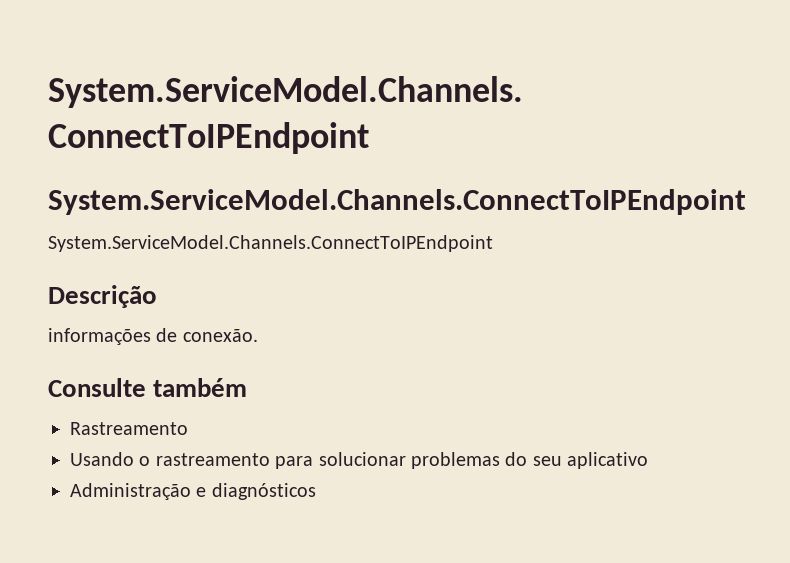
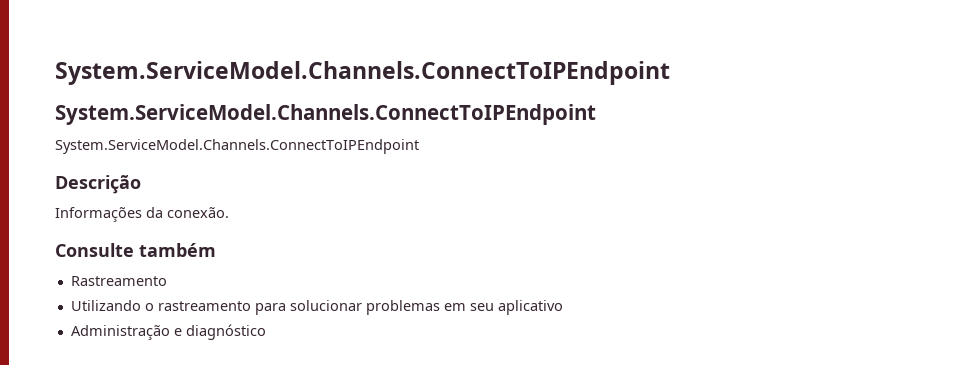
- informações de conexão.
+ Informações da conexão.
- Usando o rastreamento para solucionar problemas do seu aplicativo
+ Utilizando o rastreamento para solucionar problemas em seu aplicativo
- Administração e diagnósticos
+ Administração e diagnóstico

